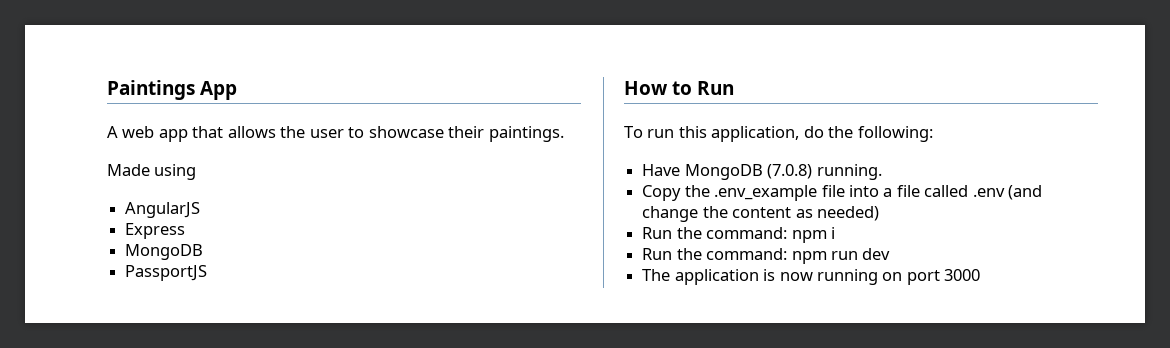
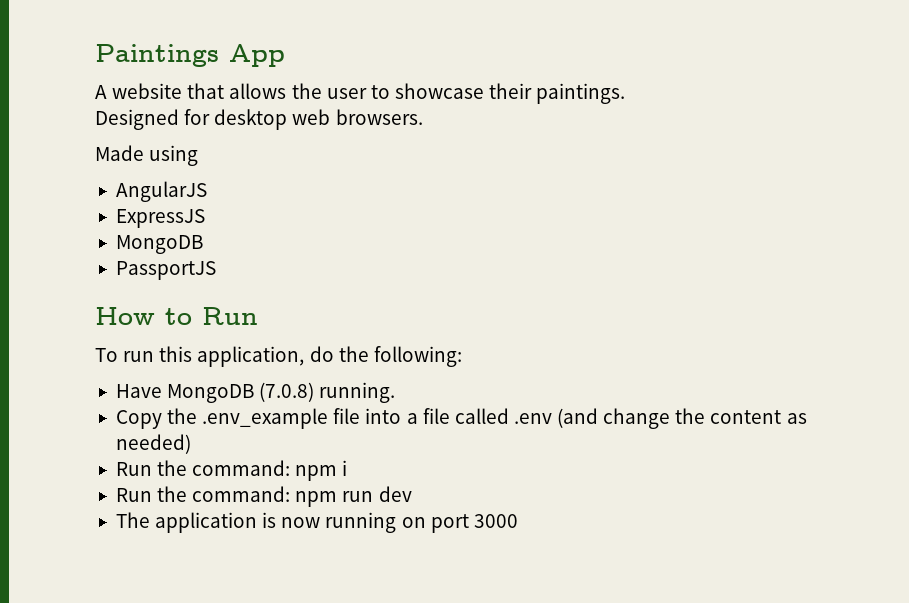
- A web app that allows the user to showcase their paintings.
+ A website that allows the user to showcase their paintings.
+ Designed for desktop web browsers.
- Express
+ ExpressJS

